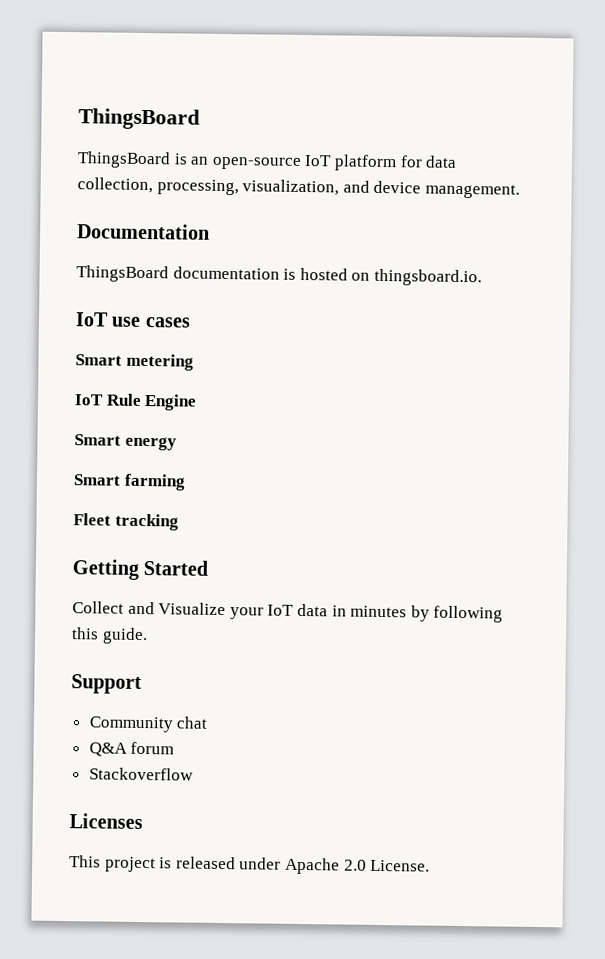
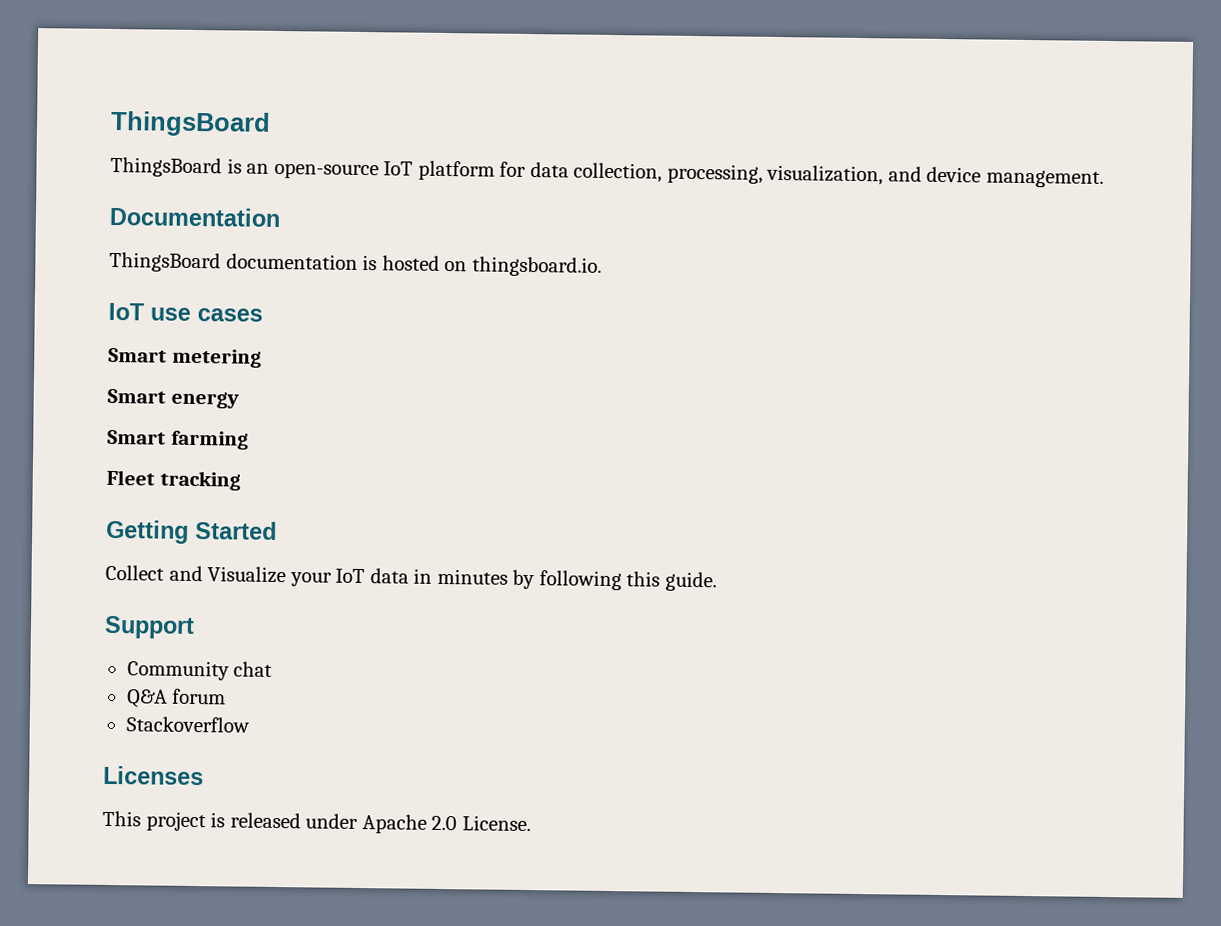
- IoT Rule Engine

